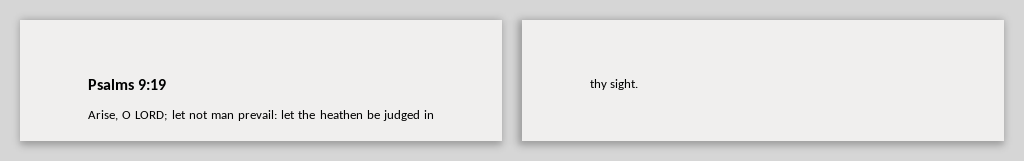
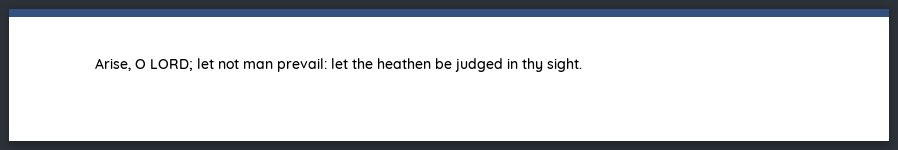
- Psalms 9:19

